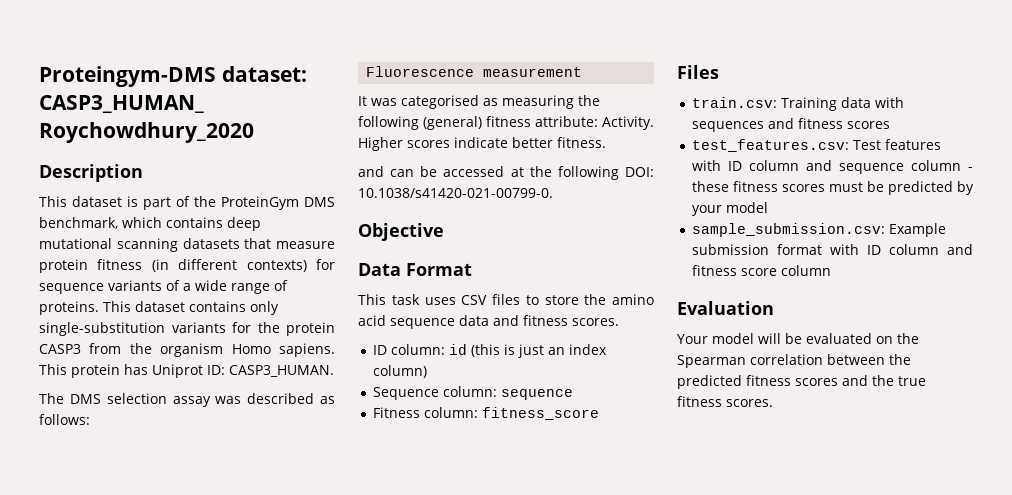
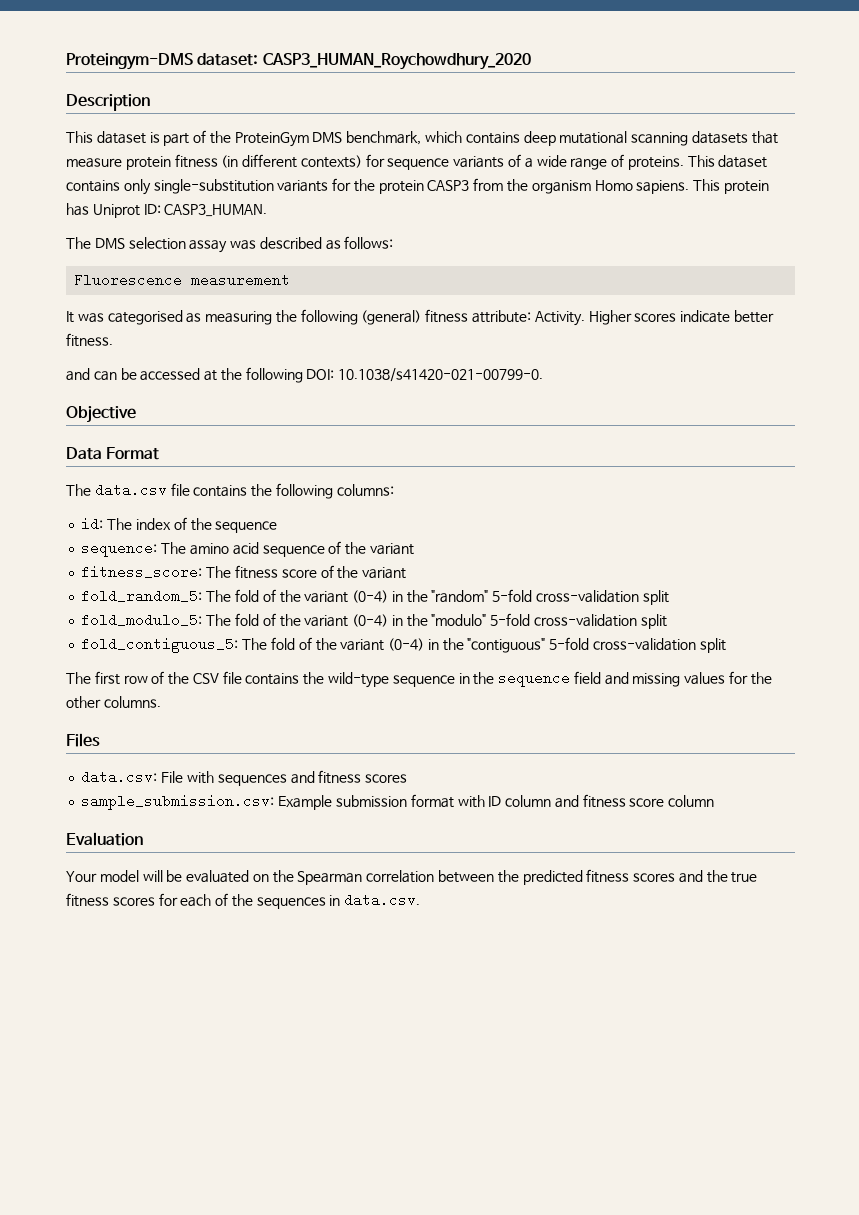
- This task uses CSV files to store the amino acid sequence data and fitness scores.
- ID column: id (this is just an index column)
- Sequence column: sequence
- Fitness column: fitness_score
+ The data.csv file contains the following columns:
+ id: The index of the sequence
+ sequence: The amino acid sequence of the variant
+ fitness_score: The fitness score of the variant
+ fold_random_5: The fold of the variant (0-4) in the "random" 5-fold cross-validation split
+ fold_modulo_5: The fold of the variant (0-4) in the "modulo" 5-fold cross-validation split
+ fold_contiguous_5: The fold of the variant (0-4) in the "contiguous" 5-fold cross-validation split
+ The first row of the CSV file contains the wild-type sequence in the sequence field and missing values for the other columns.
  Files
- train.csv: Training data with sequences and fitness scores
+ data.csv: File with sequences and fitness scores
- test_features.csv: Test features with ID column and sequence column - these fitness scores must be predicted by your model
- Your model will be evaluated on the Spearman correlation between the predicted fitness scores and the true fitness scores.
+ Your model will be evaluated on the Spearman correlation between the predicted fitness scores and the true fitness scores for each of the sequences in data.csv.

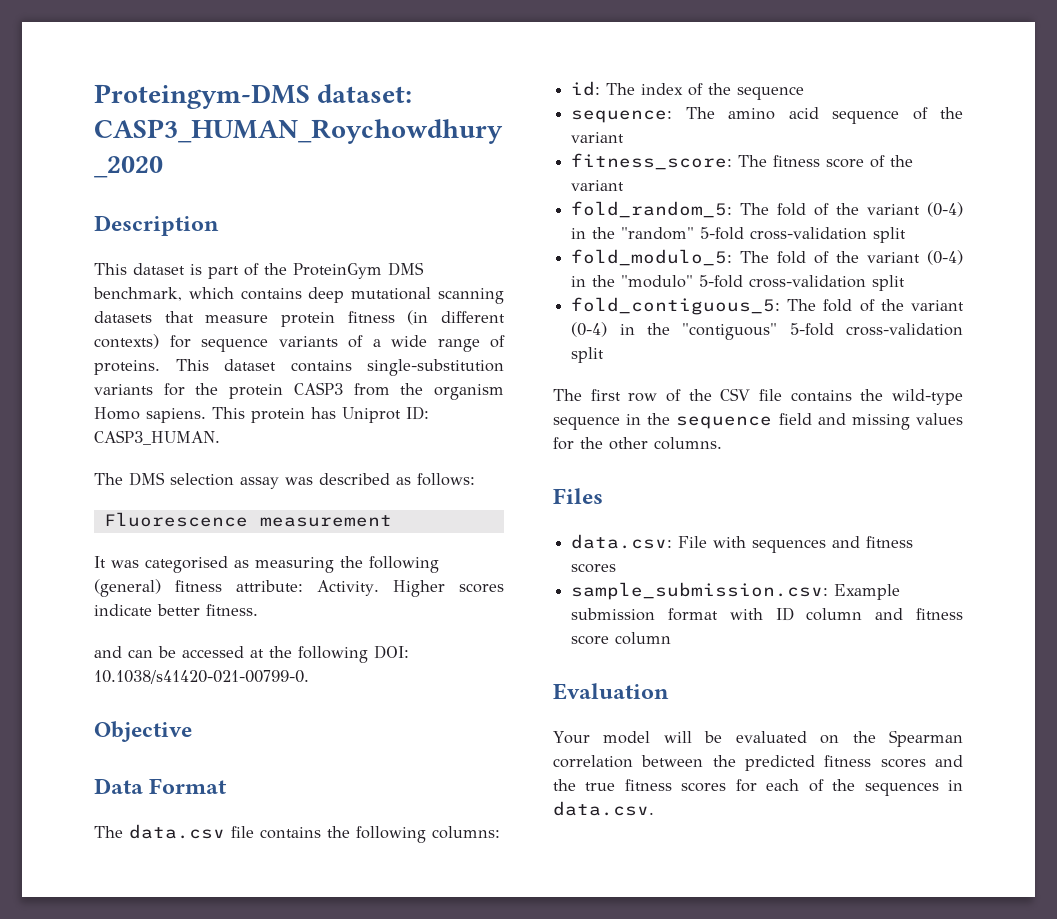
- This dataset contains only single-substitution variants for the protein CASP3 from the organism Homo sapiens.
+ This dataset contains single-substitution variants for the protein CASP3 from the organism Homo sapiens.

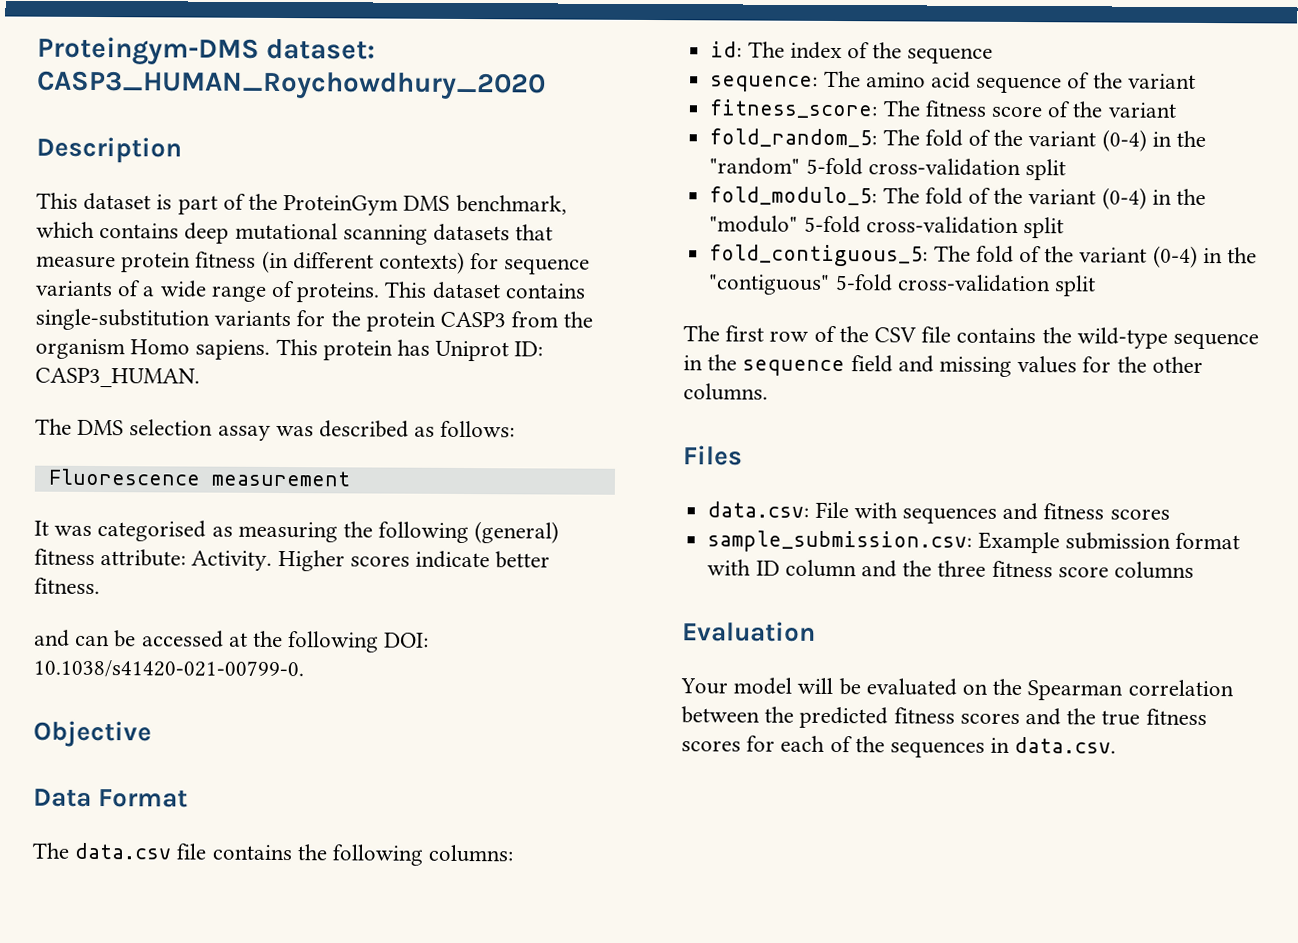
- sample_submission.csv: Example submission format with ID column and fitness score column
+ sample_submission.csv: Example submission format with ID column and the three fitness score columns

